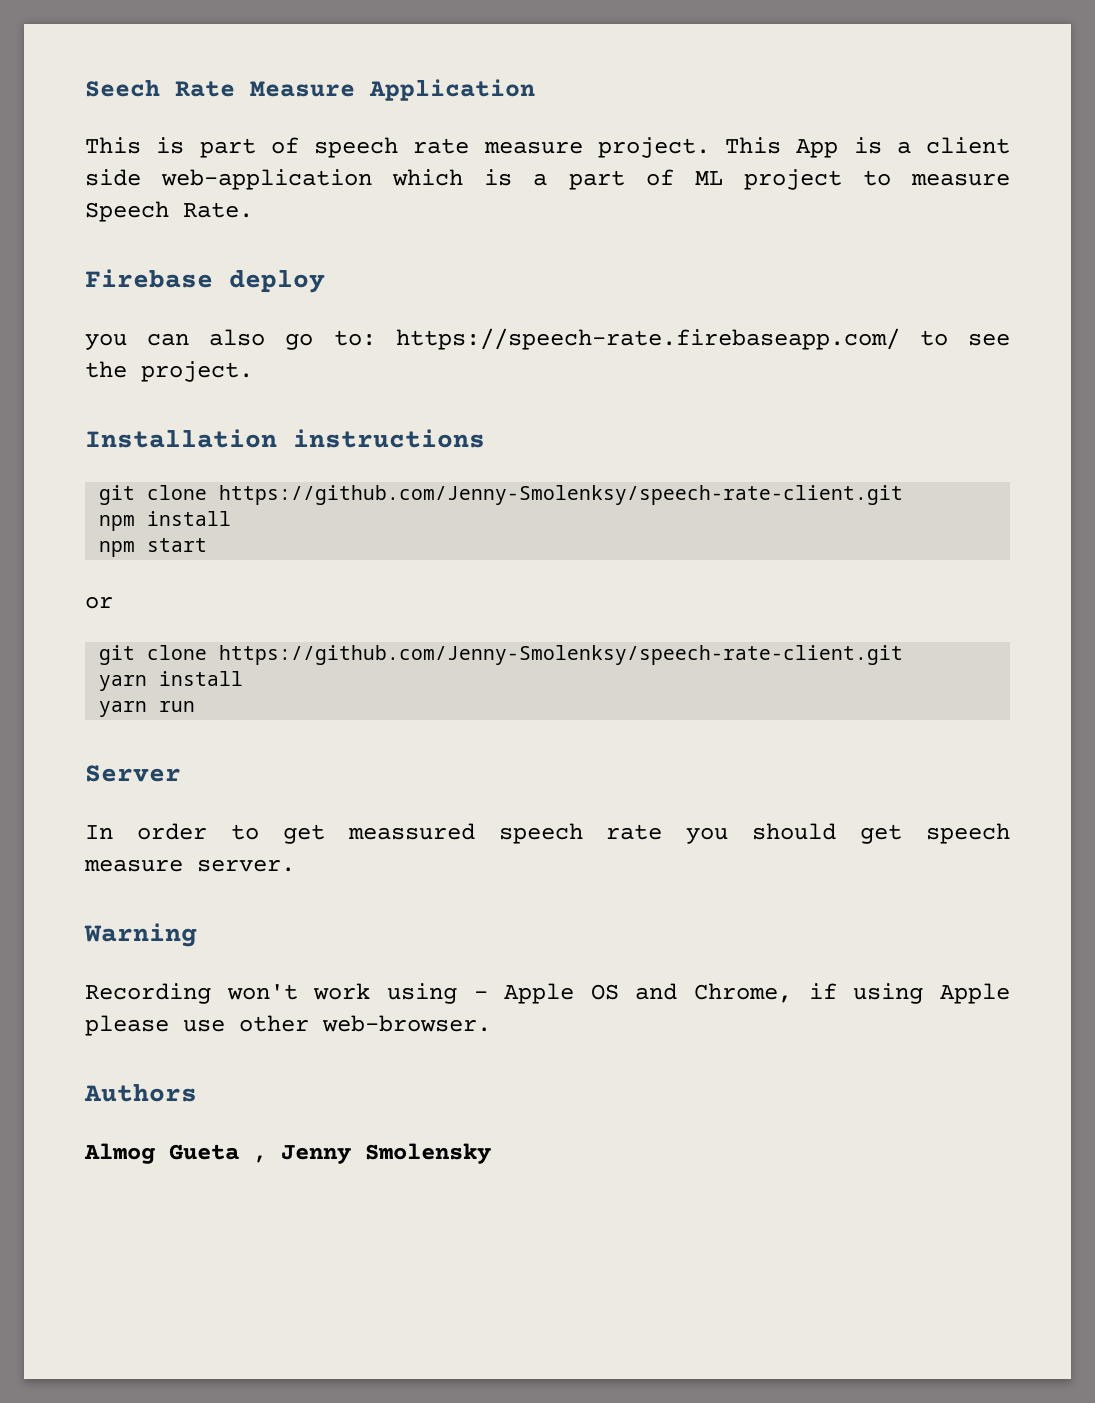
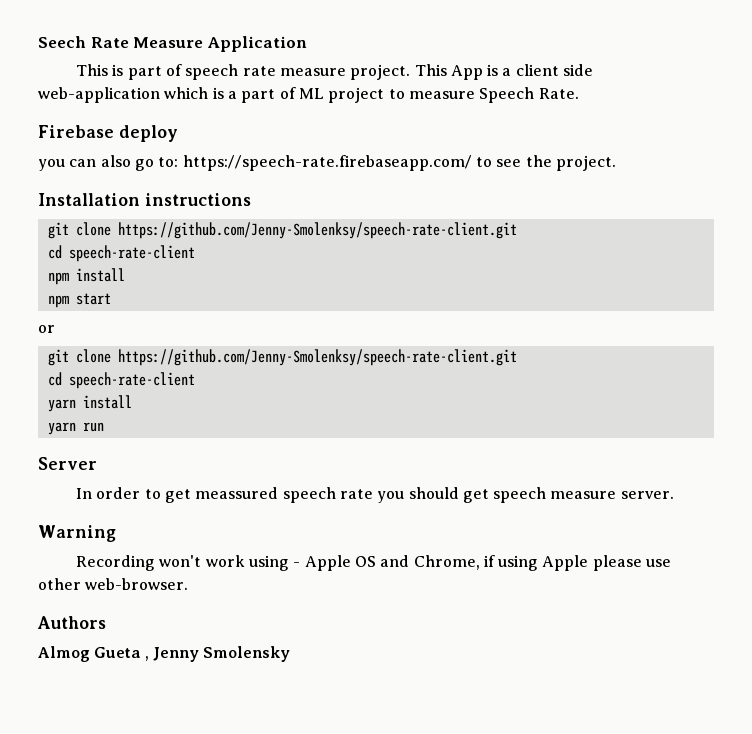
  Installation instructions
  git clone https://github.com/Jenny-Smolenksy/speech-rate-client.git
+ cd speech-rate-client
  or
  git clone https://github.com/Jenny-Smolenksy/speech-rate-client.git
+ cd speech-rate-client

